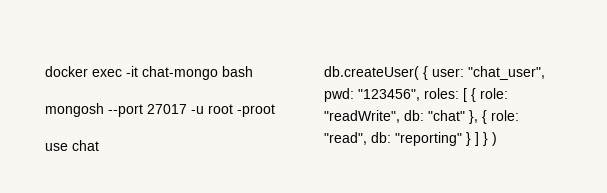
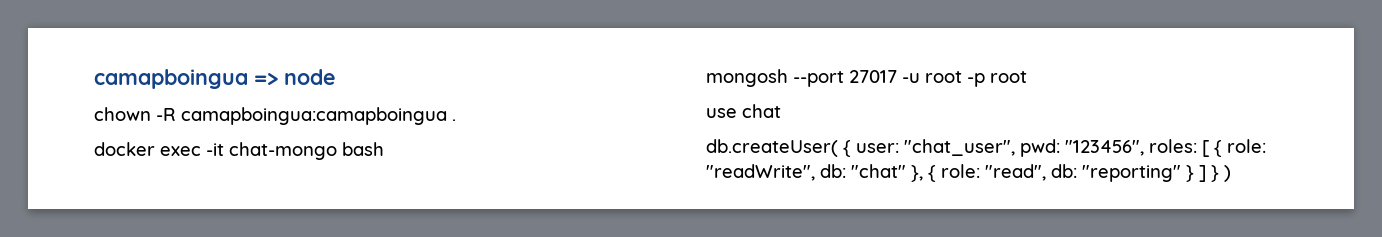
+ camapboingua => node
+ chown -R camapboingua:camapboingua .
- mongosh --port 27017 -u root -proot
+ mongosh --port 27017 -u root -p root

